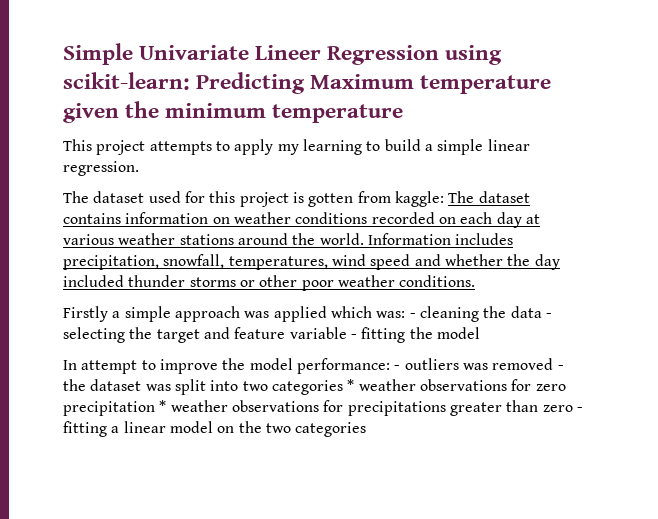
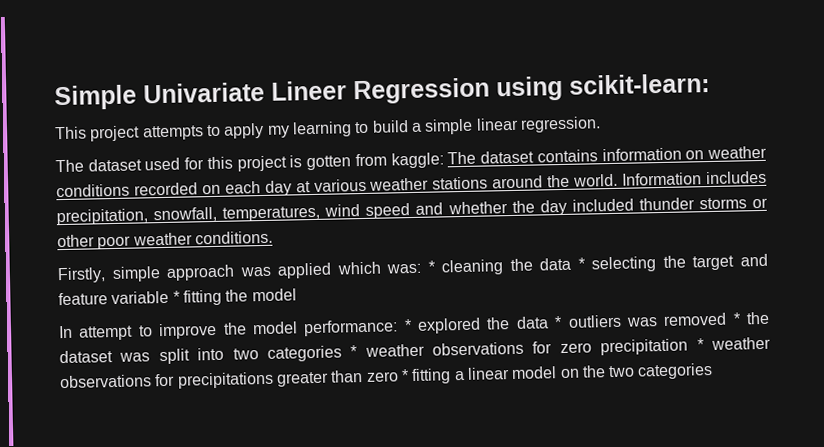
- Simple Univariate Lineer Regression using scikit-learn: Predicting Maximum temperature given the minimum temperature
+ Simple Univariate Lineer Regression using scikit-learn:
- Firstly a simple approach was applied which was: - cleaning the data - selecting the target and feature variable - fitting the model
+ Firstly, simple approach was applied which was: * cleaning the data * selecting the target and feature variable * fitting the model
- In attempt to improve the model performance: - outliers was removed - the dataset was split into two categories * weather observations for zero precipitation * weather observations for precipitations greater than zero - fitting a linear model on the two categories
+ In attempt to improve the model performance: * explored the data * outliers was removed * the dataset was split into two categories * weather observations for zero precipitation * weather observations for precipitations greater than zero * fitting a linear model on the two categories

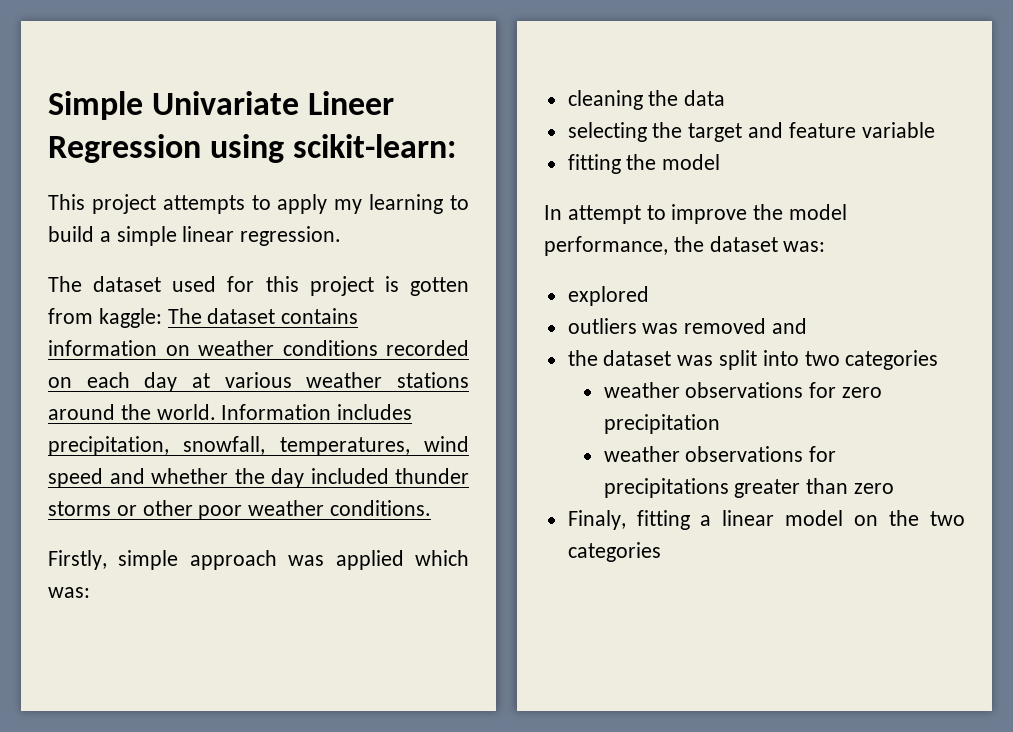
- Firstly, simple approach was applied which was: * cleaning the data * selecting the target and feature variable * fitting the model
+ Firstly, simple approach was applied which was:
+ cleaning the data
+ selecting the target and feature variable
+ fitting the model
- In attempt to improve the model performance: * explored the data * outliers was removed * the dataset was split into two categories * weather observations for zero precipitation * weather observations for precipitations greater than zero * fitting a linear model on the two categories
+ In attempt to improve the model performance, the dataset was:
+ explored
+ outliers was removed and
+ the dataset was split into two categories
+ weather observations for zero precipitation
+ weather observations for precipitations greater than zero
+ Finaly, fitting a linear model on the two categories

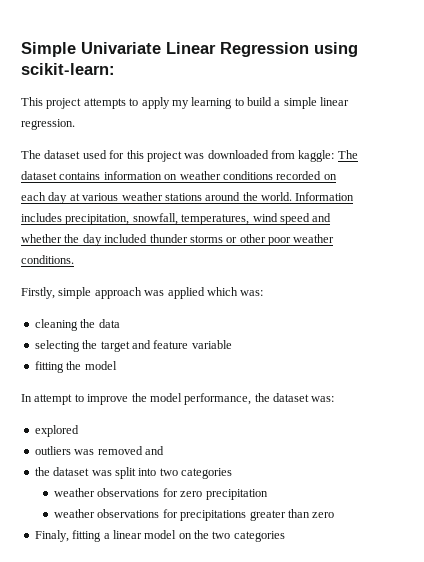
- Simple Univariate Lineer Regression using scikit-learn:
+ Simple Univariate Linear Regression using scikit-learn:
- The dataset used for this project is gotten from kaggle: The dataset contains information on weather conditions recorded on each day at various weather stations around the world.
+ The dataset used for this project was downloaded from kaggle: The dataset contains information on weather conditions recorded on each day at various weather stations around the world.

